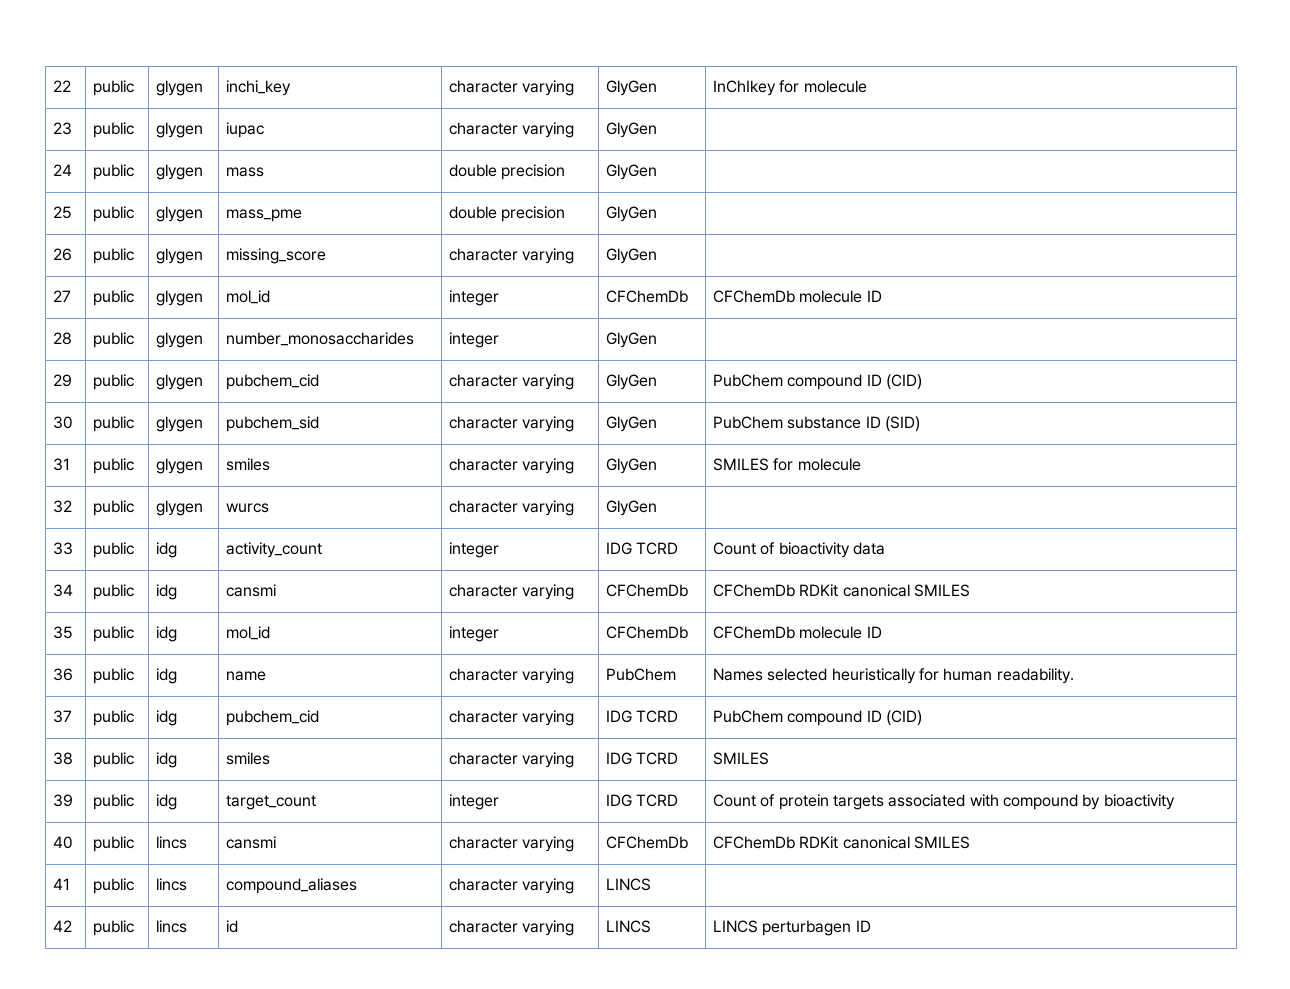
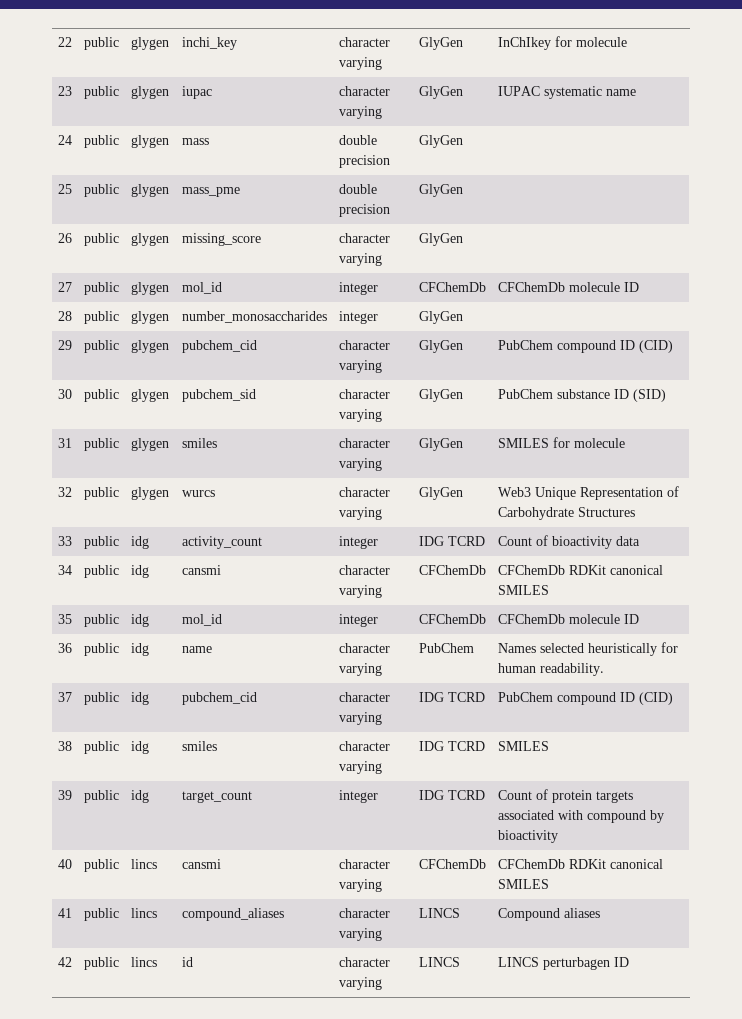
- 23 | public | glygen | iupac | character varying | GlyGen |
+ 23 | public | glygen | iupac | character varying | GlyGen | IUPAC systematic name
- 32 | public | glygen | wurcs | character varying | GlyGen |
+ 32 | public | glygen | wurcs | character varying | GlyGen | Web3 Unique Representation of Carbohydrate Structures
- 41 | public | lincs | compound_aliases | character varying | LINCS |
+ 41 | public | lincs | compound_aliases | character varying | LINCS | Compound aliases

